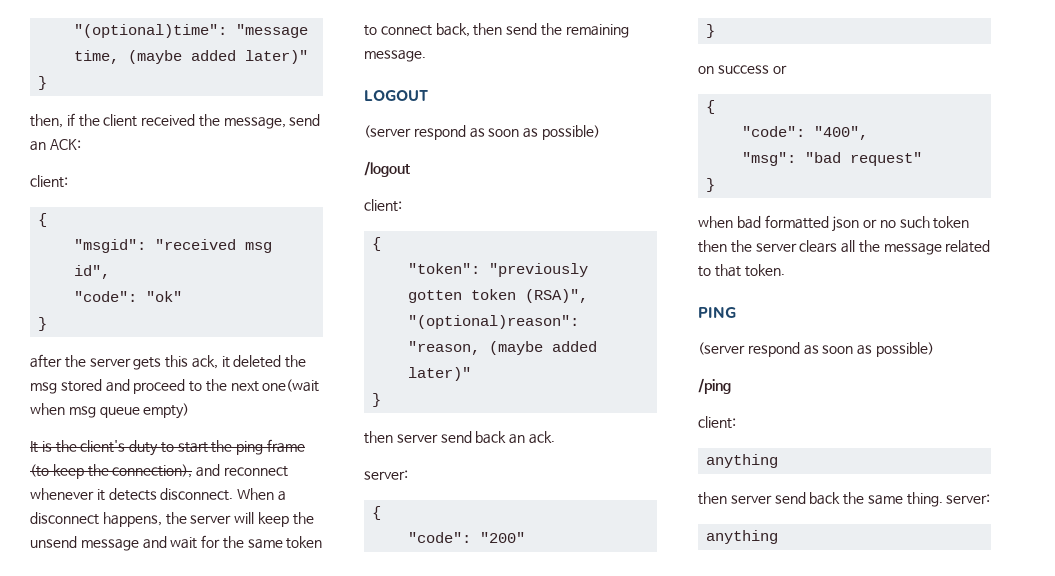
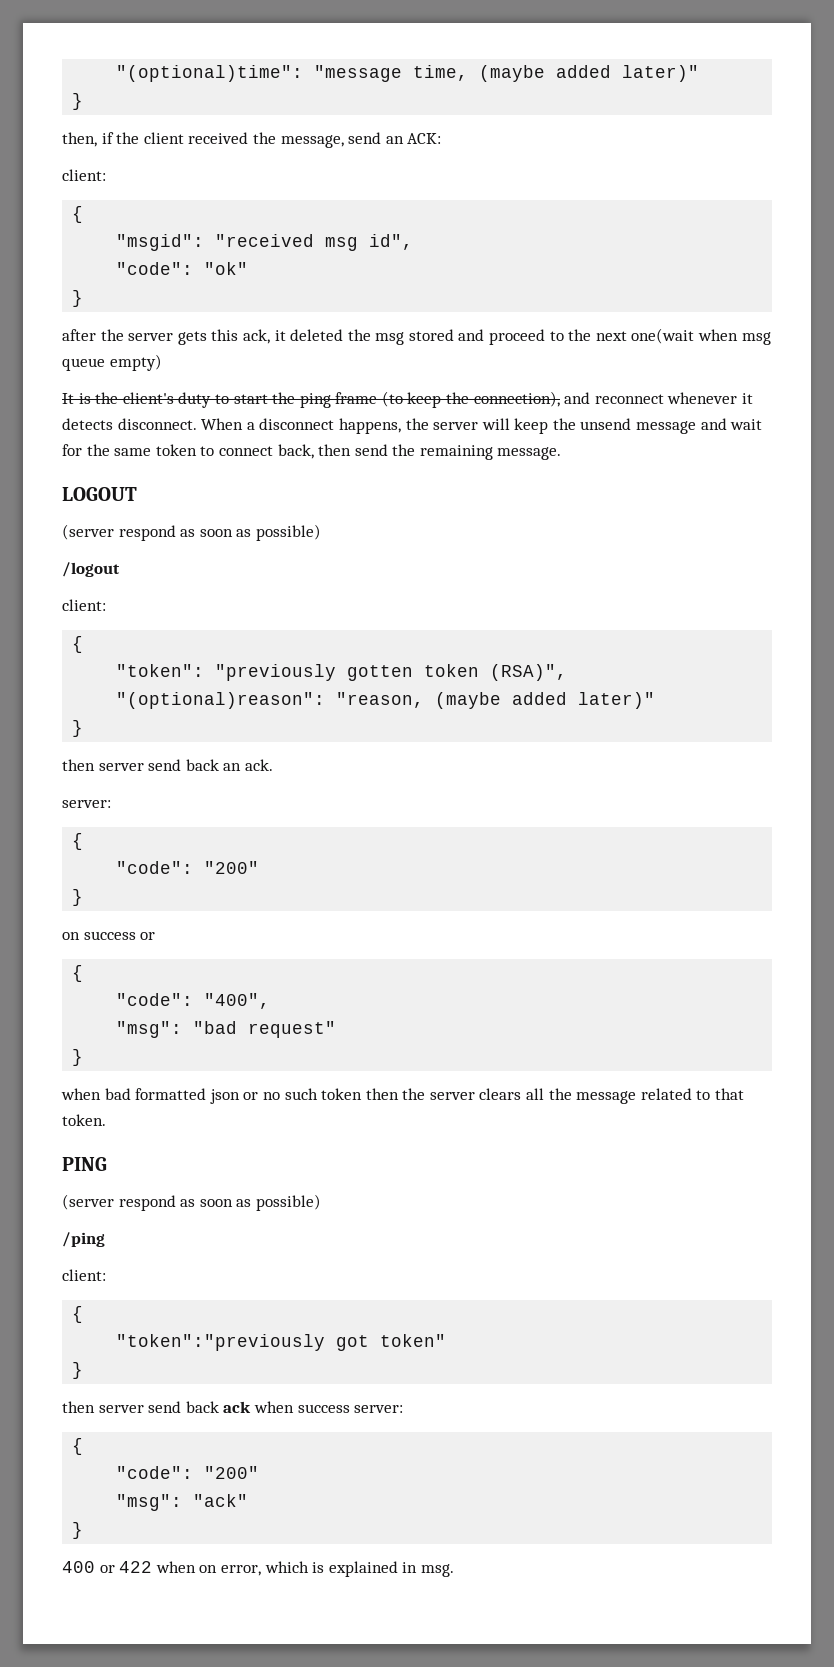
  /ping
  client:
- anything
- then server send back the same thing. server:
- anything
+ {
+ "token":"previously got token"
+ }
+ then server send back ack when success server:
+ {
+ "code": "200"
+ "msg": "ack"
+ }
+ 400 or 422 when on error, which is explained in msg.

